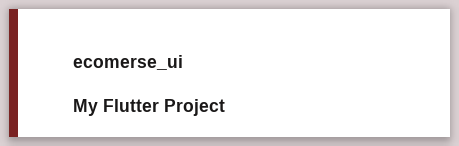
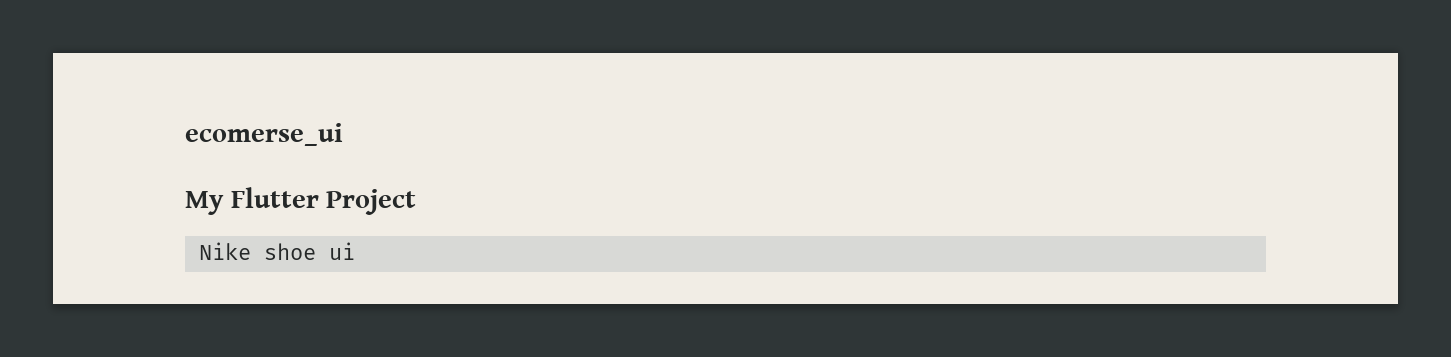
+ Nike shoe ui

